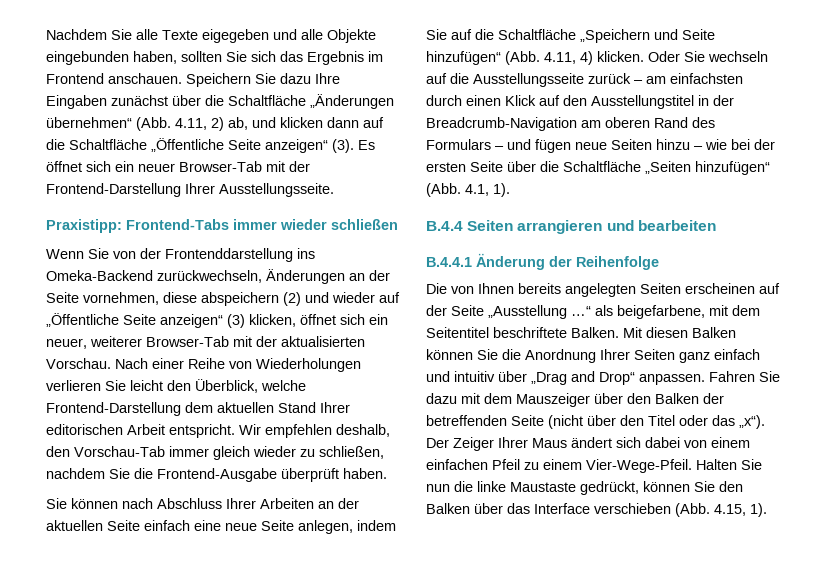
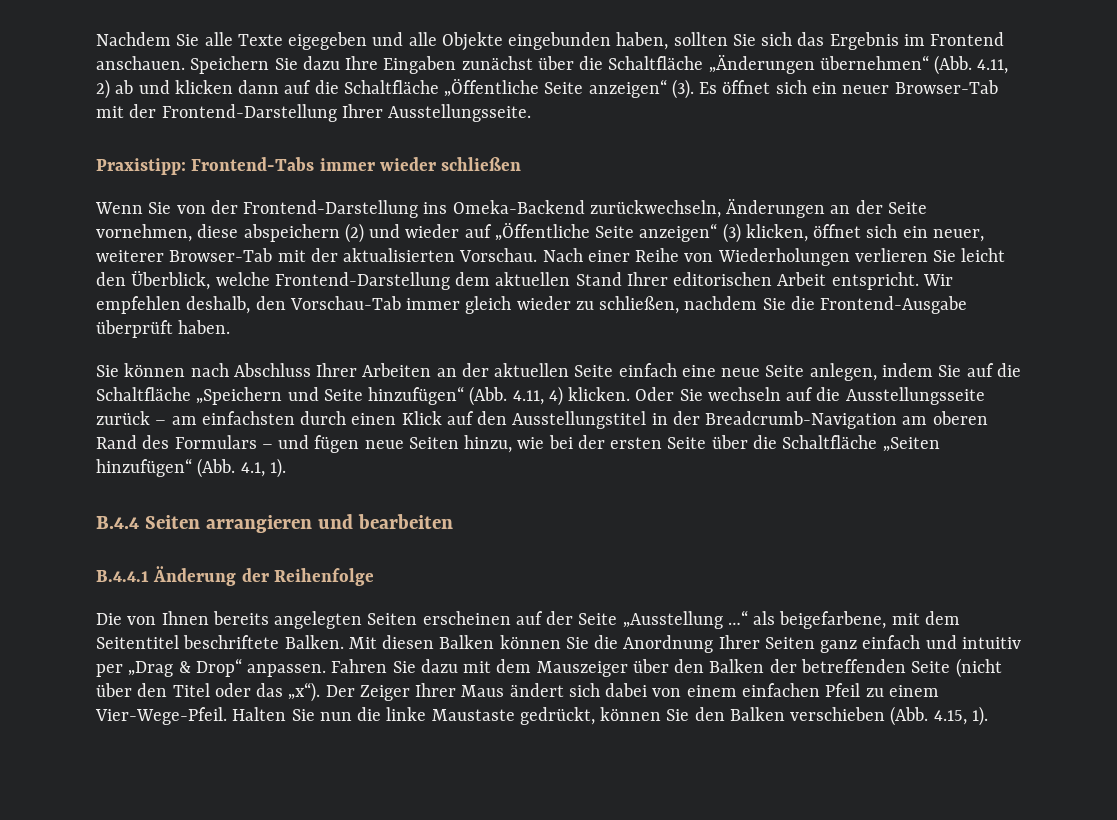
- Speichern Sie dazu Ihre Eingaben zunächst über die Schaltfläche „Änderungen übernehmen“ (Abb. 4.11, 2) ab, und klicken dann auf die Schaltfläche „Öffentliche Seite anzeigen“ (3).
+ Speichern Sie dazu Ihre Eingaben zunächst über die Schaltfläche „Änderungen übernehmen“ (Abb. 4.11, 2) ab und klicken dann auf die Schaltfläche „Öffentliche Seite anzeigen“ (3).
- Wenn Sie von der Frontenddarstellung ins Omeka-Backend zurückwechseln, Änderungen an der Seite vornehmen, diese abspeichern (2) und wieder auf „Öffentliche Seite anzeigen“ (3) klicken, öffnet sich ein neuer, weiterer Browser-Tab mit der aktualisierten Vorschau.
+ Wenn Sie von der Frontend-Darstellung ins Omeka-Backend zurückwechseln, Änderungen an der Seite vornehmen, diese abspeichern (2) und wieder auf „Öffentliche Seite anzeigen“ (3) klicken, öffnet sich ein neuer, weiterer Browser-Tab mit der aktualisierten Vorschau.
- Oder Sie wechseln auf die Ausstellungsseite zurück – am einfachsten durch einen Klick auf den Ausstellungstitel in der Breadcrumb-Navigation am oberen Rand des Formulars – und fügen neue Seiten hinzu – wie bei der ersten Seite über die Schaltfläche „Seiten hinzufügen“ (Abb. 4.1, 1).
+ Oder Sie wechseln auf die Ausstellungsseite zurück – am einfachsten durch einen Klick auf den Ausstellungstitel in der Breadcrumb-Navigation am oberen Rand des Formulars – und fügen neue Seiten hinzu, wie bei der ersten Seite über die Schaltfläche „Seiten hinzufügen“ (Abb. 4.1, 1).
- Mit diesen Balken können Sie die Anordnung Ihrer Seiten ganz einfach und intuitiv über „Drag and Drop“ anpassen.
+ Mit diesen Balken können Sie die Anordnung Ihrer Seiten ganz einfach und intuitiv per „Drag & Drop“ anpassen.
- Halten Sie nun die linke Maustaste gedrückt, können Sie den Balken über das Interface verschieben (Abb. 4.15, 1).
+ Halten Sie nun die linke Maustaste gedrückt, können Sie den Balken verschieben (Abb. 4.15, 1).

